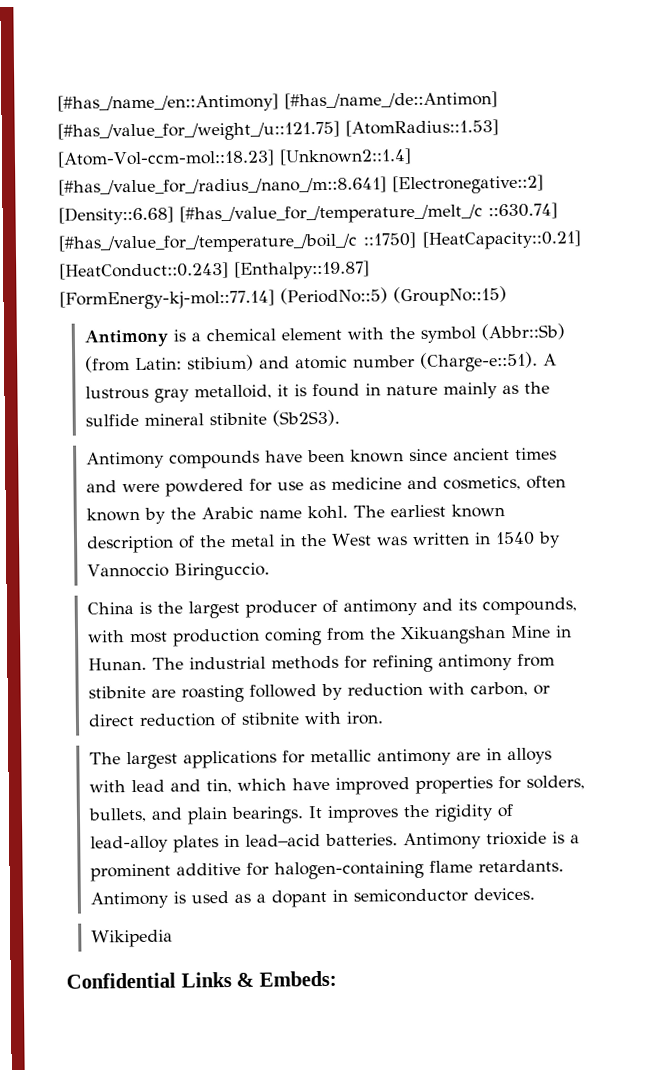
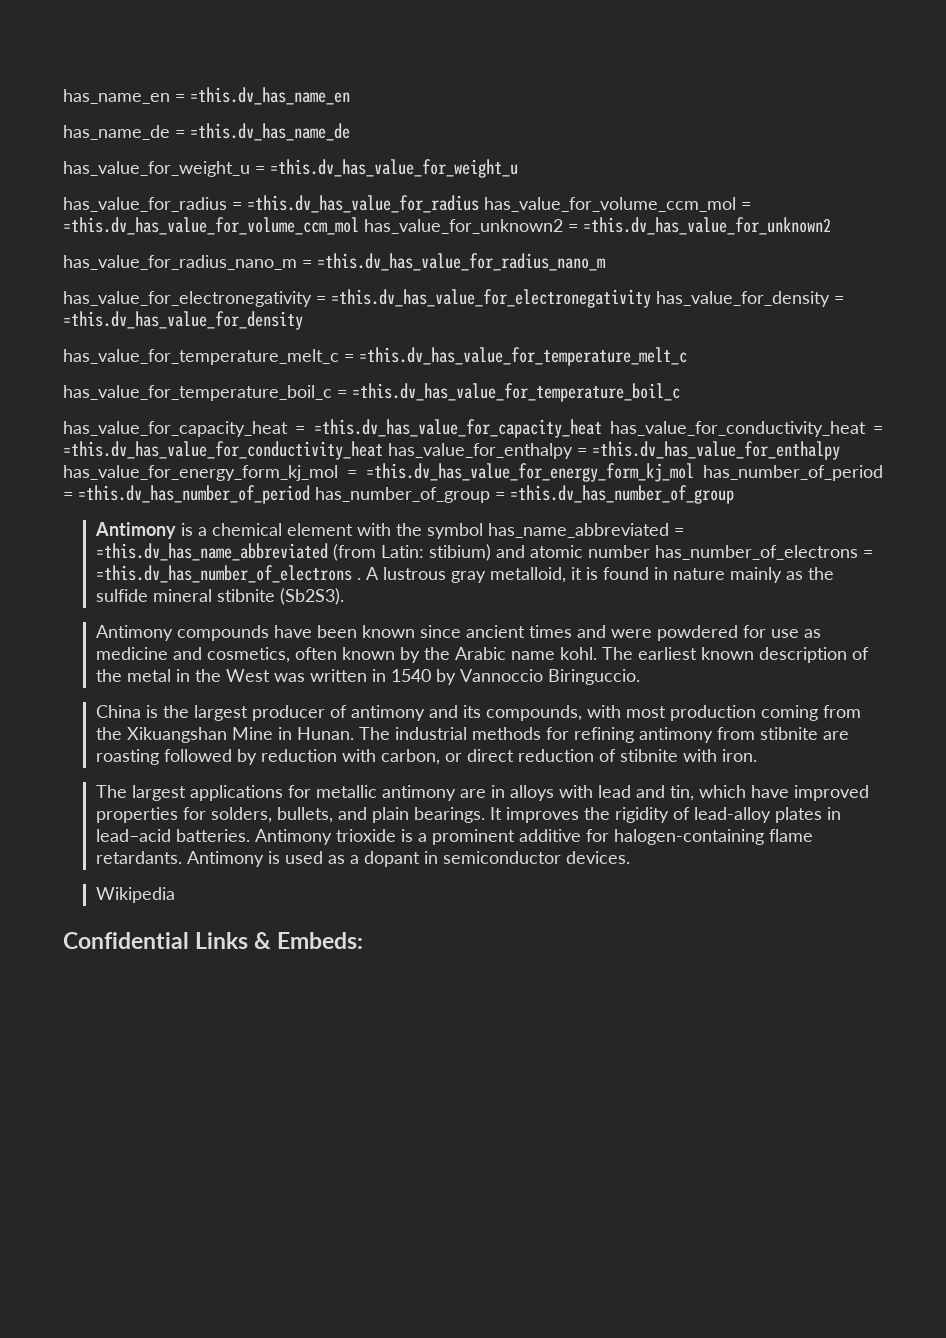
- [#has_/name_/en::Antimony] [#has_/name_/de::Antimon] [#has_/value_for_/weight_/u::121.75] [AtomRadius::1.53] [Atom-Vol-ccm-mol::18.23] [Unknown2::1.4] [#has_/value_for_/radius_/nano_/m::8.641] [Electronegative::2] [Density::6.68] [#has_/value_for_/temperature_/melt_/c ::630.74] [#has_/value_for_/temperature_/boil_/c ::1750] [HeatCapacity::0.21] [HeatConduct::0.243] [Enthalpy::19.87] [FormEnergy-kj-mol::77.14] (PeriodNo::5) (GroupNo::15)
+ has_name_en = =this.dv_has_name_en
+ has_name_de = =this.dv_has_name_de
+ has_value_for_weight_u = =this.dv_has_value_for_weight_u
+ has_value_for_radius = =this.dv_has_value_for_radius has_value_for_volume_ccm_mol = =this.dv_has_value_for_volume_ccm_mol has_value_for_unknown2 = =this.dv_has_value_for_unknown2
+ has_value_for_radius_nano_m = =this.dv_has_value_for_radius_nano_m
+ has_value_for_electronegativity = =this.dv_has_value_for_electronegativity has_value_for_density = =this.dv_has_value_for_density
+ has_value_for_temperature_melt_c = =this.dv_has_value_for_temperature_melt_c
+ has_value_for_temperature_boil_c = =this.dv_has_value_for_temperature_boil_c
+ has_value_for_capacity_heat = =this.dv_has_value_for_capacity_heat has_value_for_conductivity_heat = =this.dv_has_value_for_conductivity_heat has_value_for_enthalpy = =this.dv_has_value_for_enthalpy has_value_for_energy_form_kj_mol = =this.dv_has_value_for_energy_form_kj_mol has_number_of_period = =this.dv_has_number_of_period has_number_of_group = =this.dv_has_number_of_group
- Antimony is a chemical element with the symbol (Abbr::Sb) (from Latin: stibium) and atomic number (Charge-e::51).
+ Antimony is a chemical element with the symbol has_name_abbreviated = =this.dv_has_name_abbreviated (from Latin: stibium) and atomic number has_number_of_electrons = =this.dv_has_number_of_electrons .

